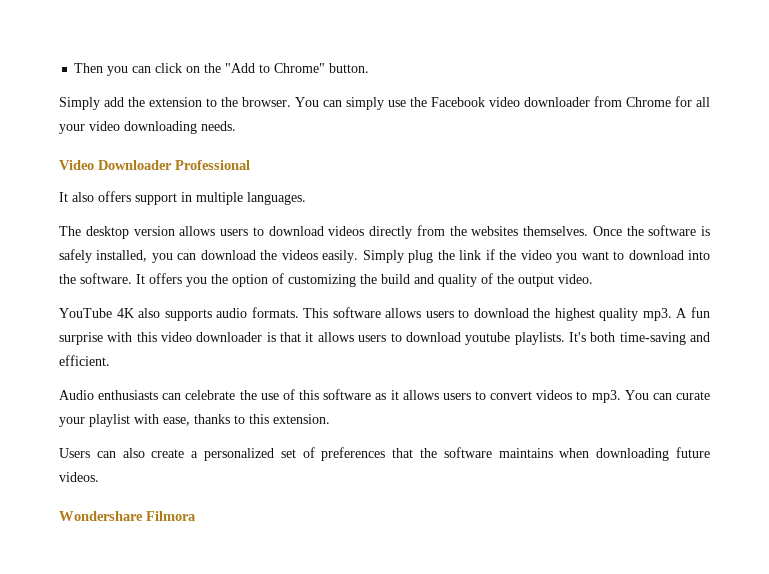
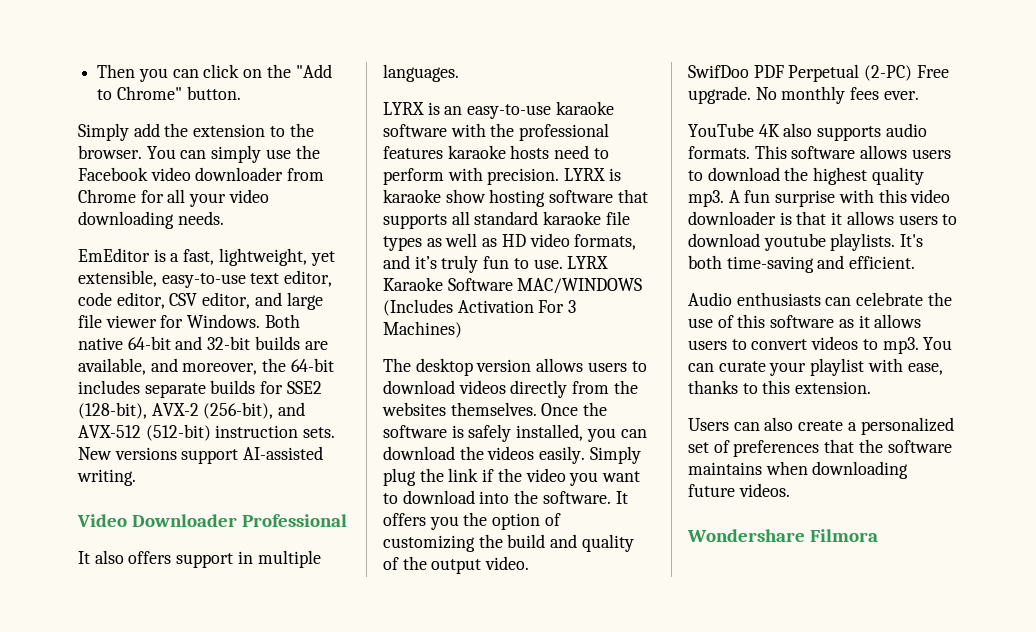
+ EmEditor is a fast, lightweight, yet extensible, easy-to-use text editor, code editor, CSV editor, and large file viewer for Windows. Both native 64-bit and 32-bit builds are available, and moreover, the 64-bit includes separate builds for SSE2 (128-bit), AVX-2 (256-bit), and AVX-512 (512-bit) instruction sets. New versions support AI-assisted writing.
+ LYRX is an easy-to-use karaoke software with the professional features karaoke hosts need to perform with precision. LYRX is karaoke show hosting software that supports all standard karaoke file types as well as HD video formats, and it’s truly fun to use. LYRX Karaoke Software MAC/WINDOWS (Includes Activation For 3 Machines)
+ SwifDoo PDF Perpetual (2-PC) Free upgrade. No monthly fees ever.

